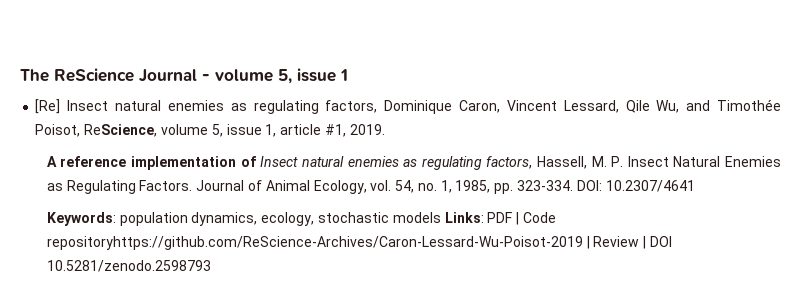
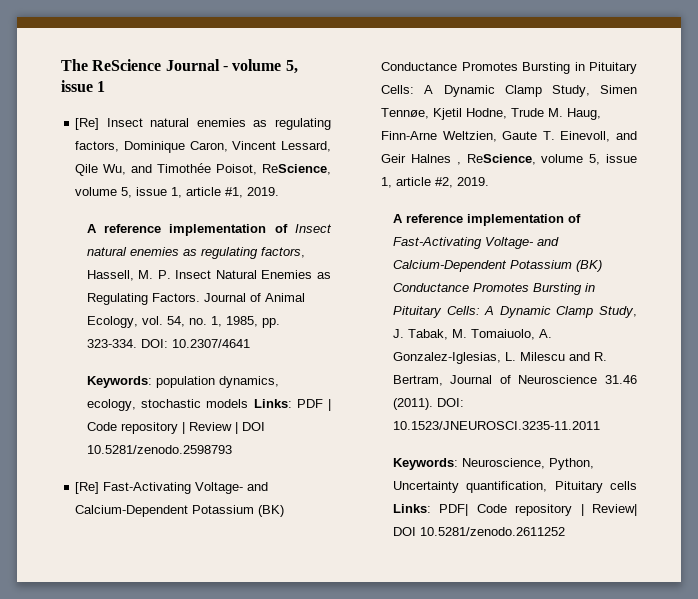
- Keywords: population dynamics, ecology, stochastic models Links: PDF | Code repositoryhttps://github.com/ReScience-Archives/Caron-Lessard-Wu-Poisot-2019 | Review | DOI 10.5281/zenodo.2598793
+ Keywords: population dynamics, ecology, stochastic models Links: PDF | Code repository | Review | DOI 10.5281/zenodo.2598793
+ [Re] Fast-Activating Voltage- and Calcium-Dependent Potassium (BK) Conductance Promotes Bursting in Pituitary Cells: A Dynamic Clamp Study, Simen Tennøe, Kjetil Hodne, Trude M. Haug, Finn-Arne Weltzien, Gaute T. Einevoll, and Geir Halnes , ReScience, volume 5, issue 1, article #2, 2019.
+ A reference implementation of Fast-Activating Voltage- and Calcium-Dependent Potassium (BK) Conductance Promotes Bursting in Pituitary Cells: A Dynamic Clamp Study, J. Tabak, M. Tomaiuolo, A. Gonzalez-Iglesias, L. Milescu and R. Bertram, Journal of Neuroscience 31.46 (2011). DOI: 10.1523/JNEUROSCI.3235-11.2011
+ Keywords: Neuroscience, Python, Uncertainty quantification, Pituitary cells Links: PDF| Code repository | Review| DOI 10.5281/zenodo.2611252

